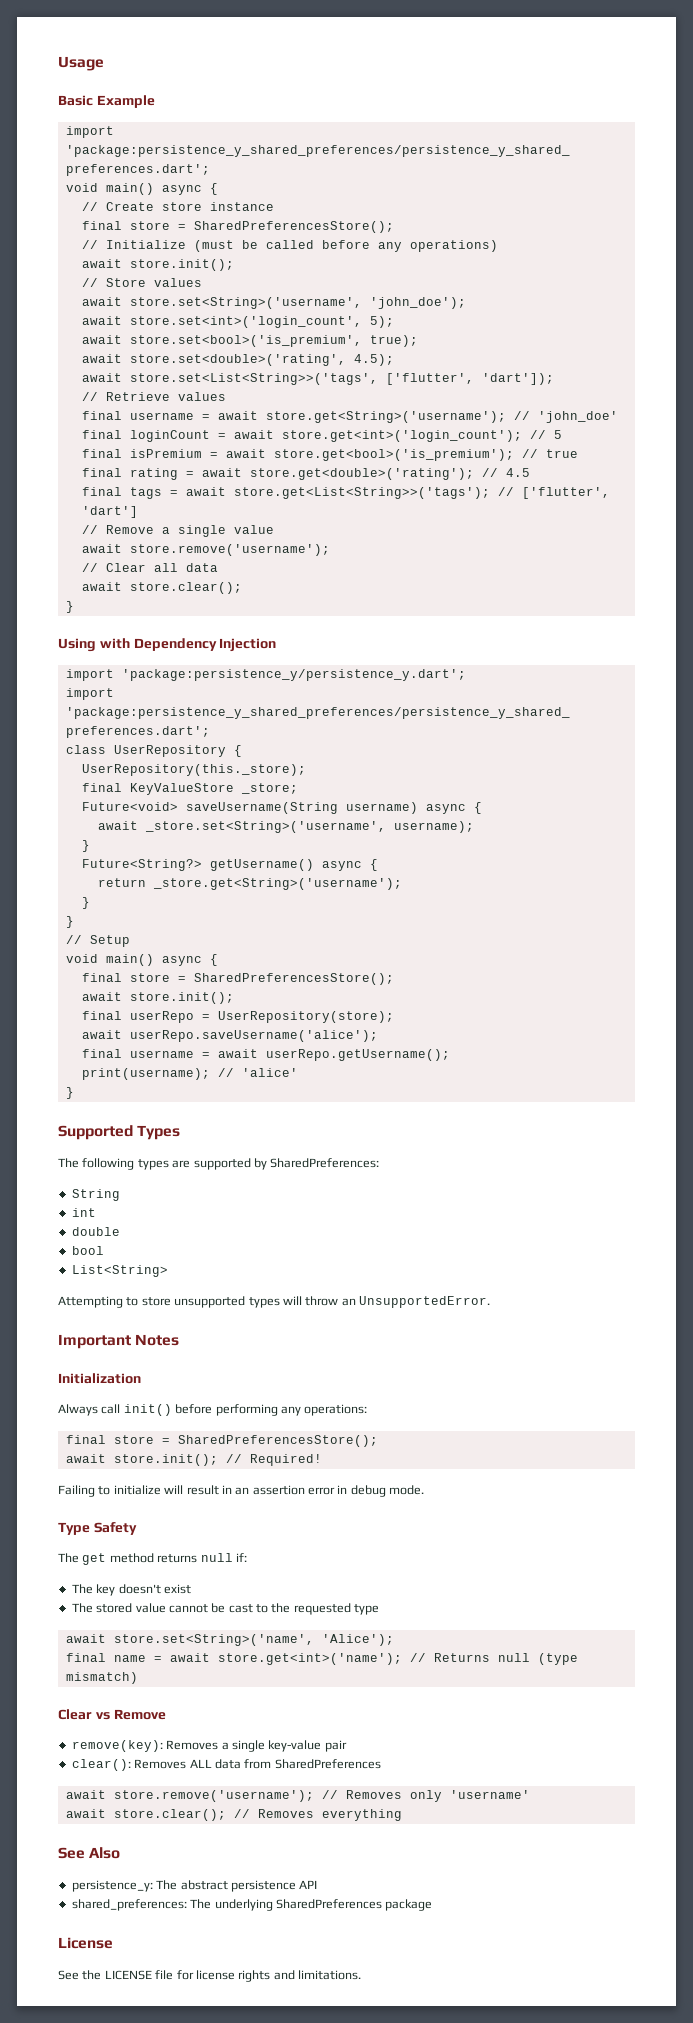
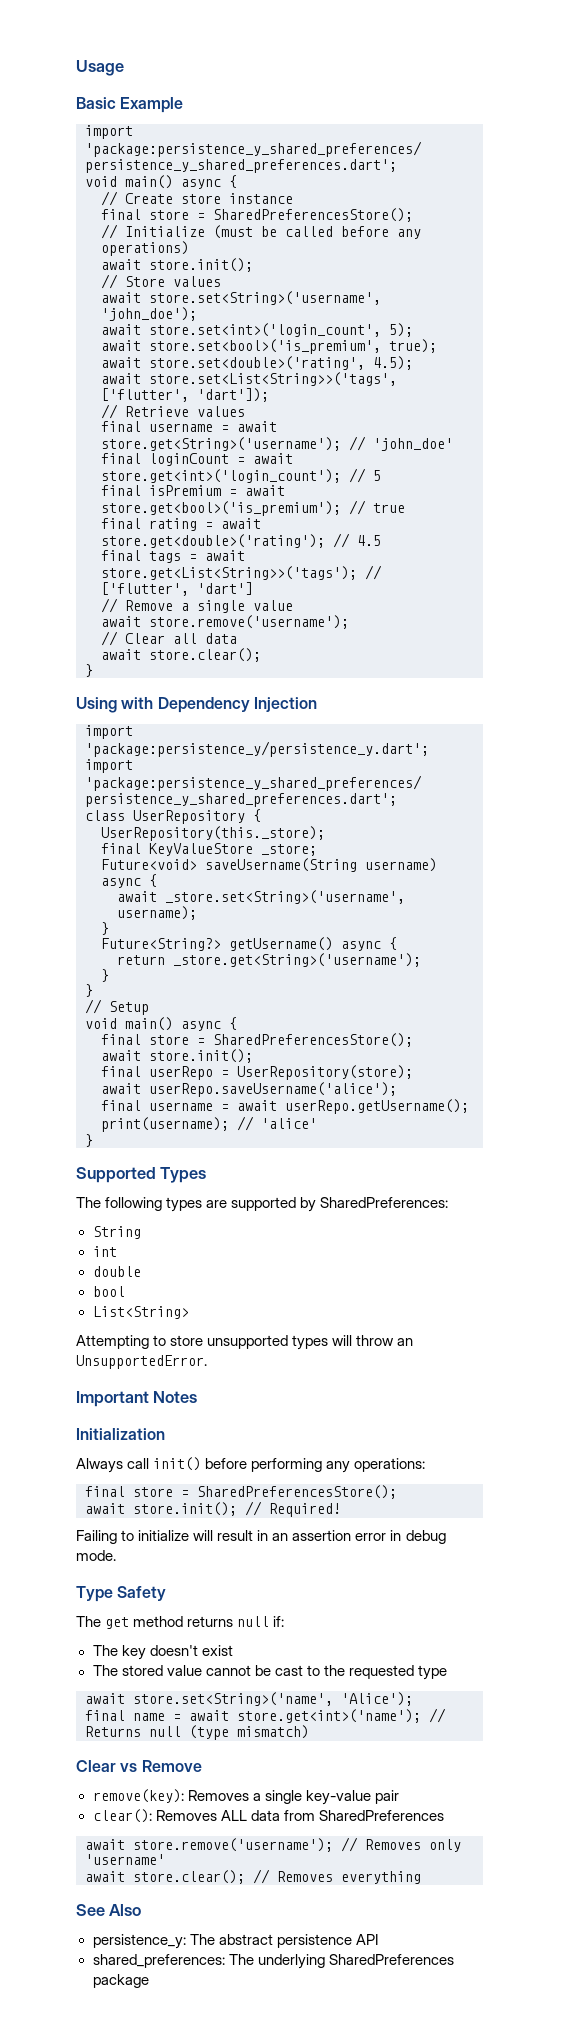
- License
- See the LICENSE file for license rights and limitations.

